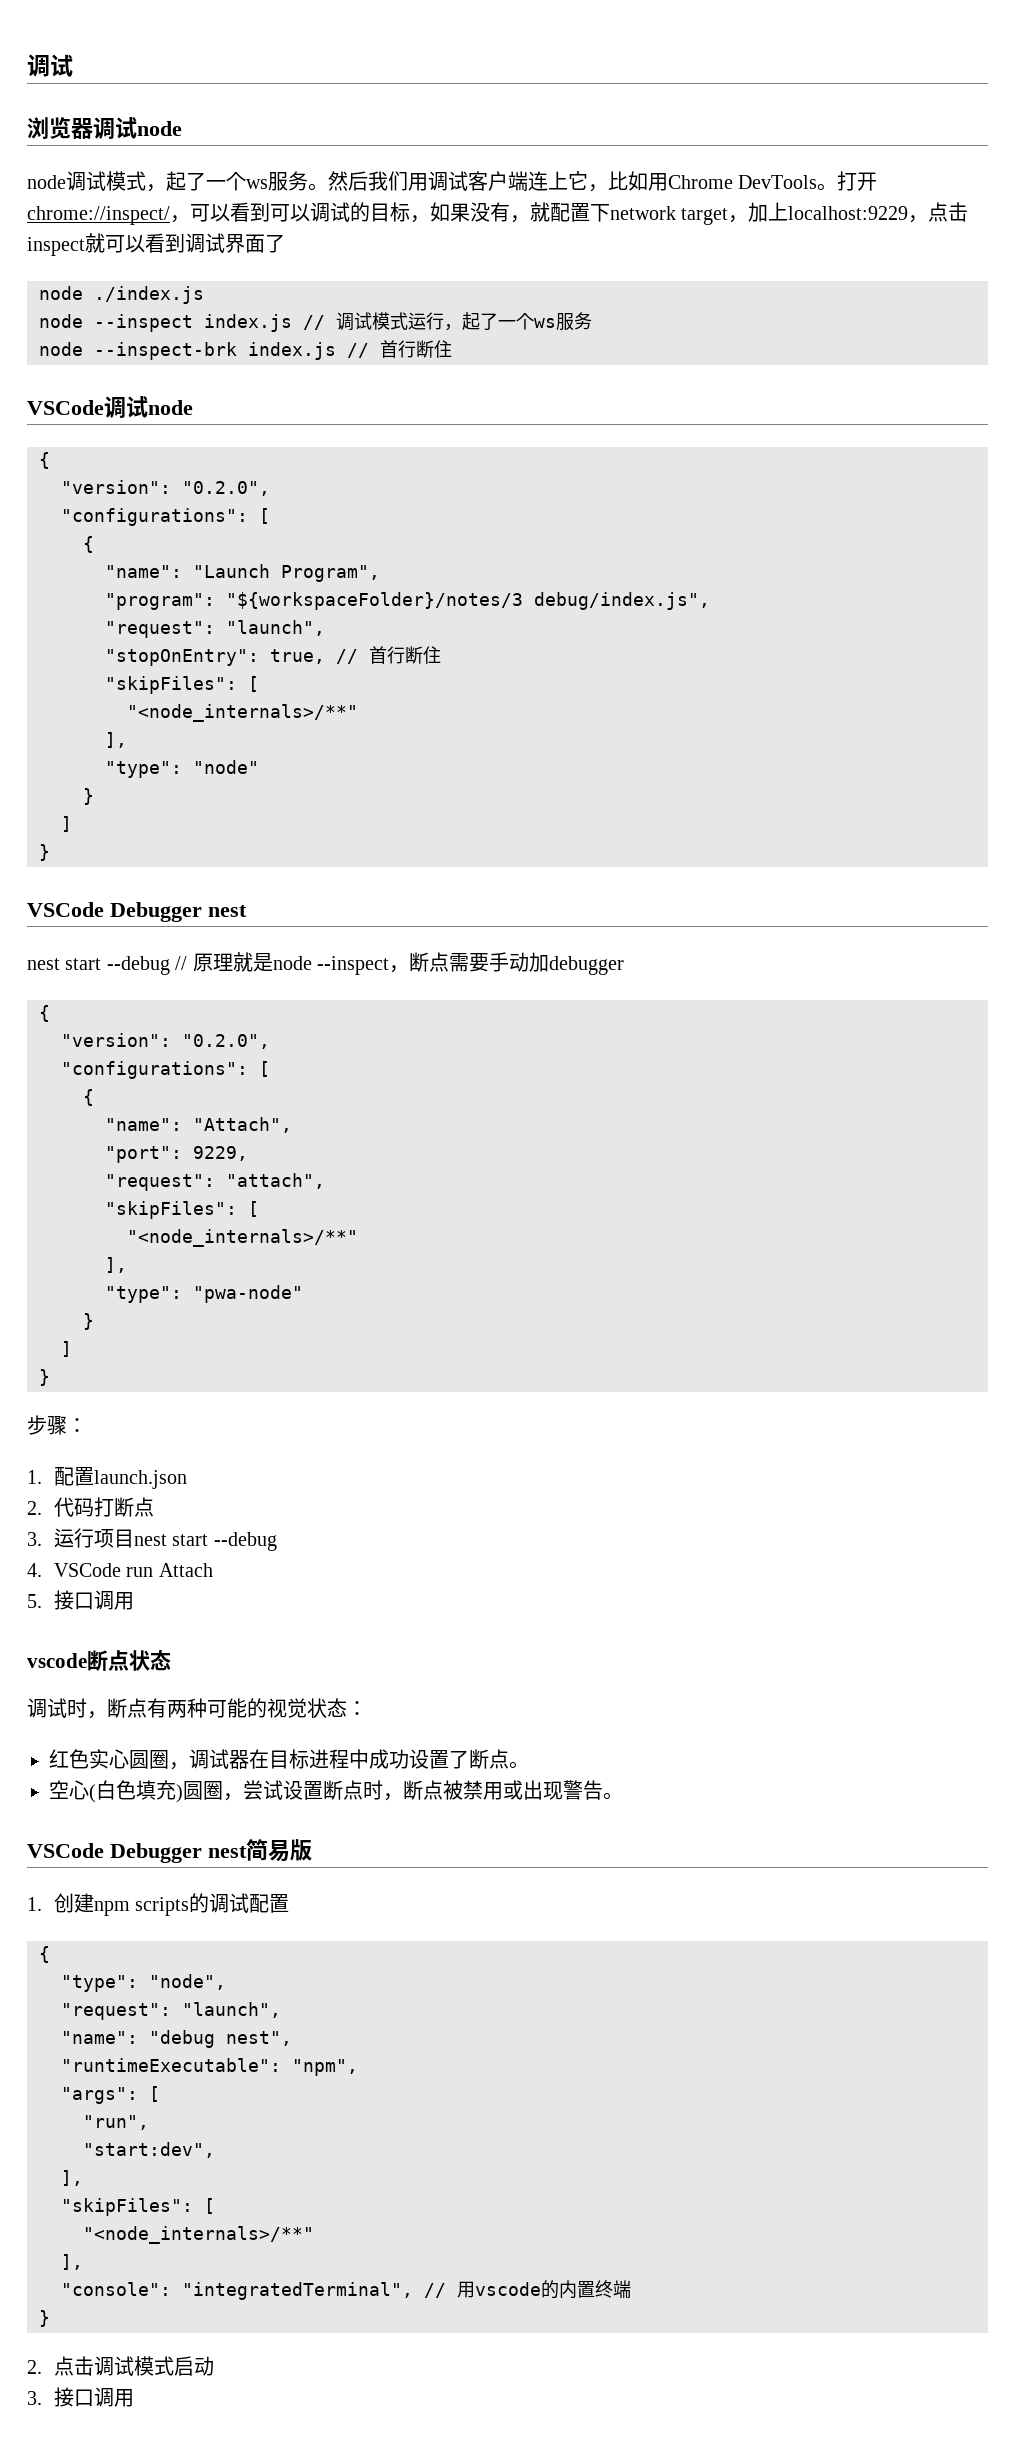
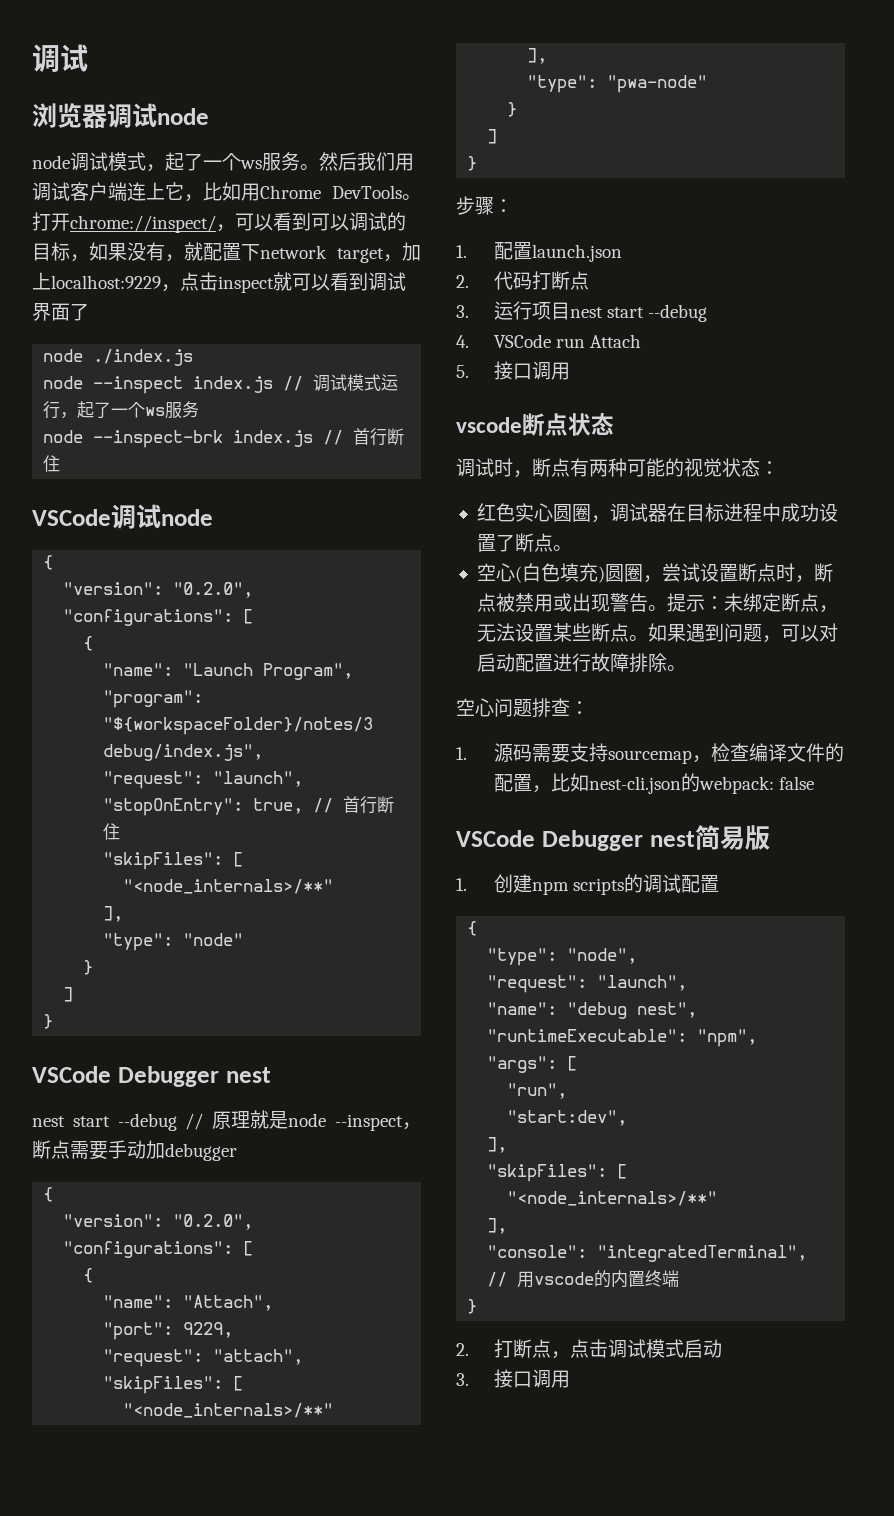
+ 提示：未绑定断点，无法设置某些断点。如果遇到问题，可以对启动配置进行故障排除。
+ 空心问题排查：
+ 1.源码需要支持sourcemap，检查编译文件的配置，比如nest-cli.json的webpack: false
- 2.点击调试模式启动
+ 2.打断点，点击调试模式启动

